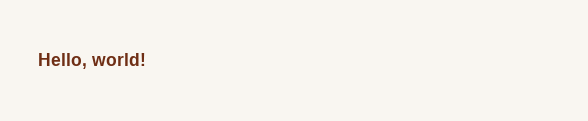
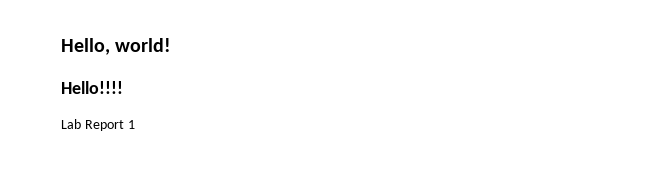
+ Hello!!!!
+ Lab Report 1

